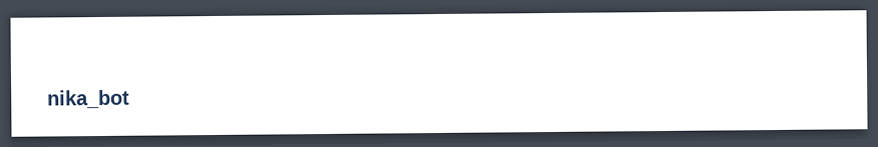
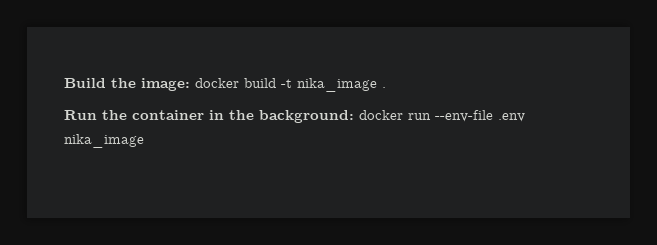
- nika_bot
+ Build the image: docker build -t nika_image .
+ Run the container in the background: docker run --env-file .env nika_image

